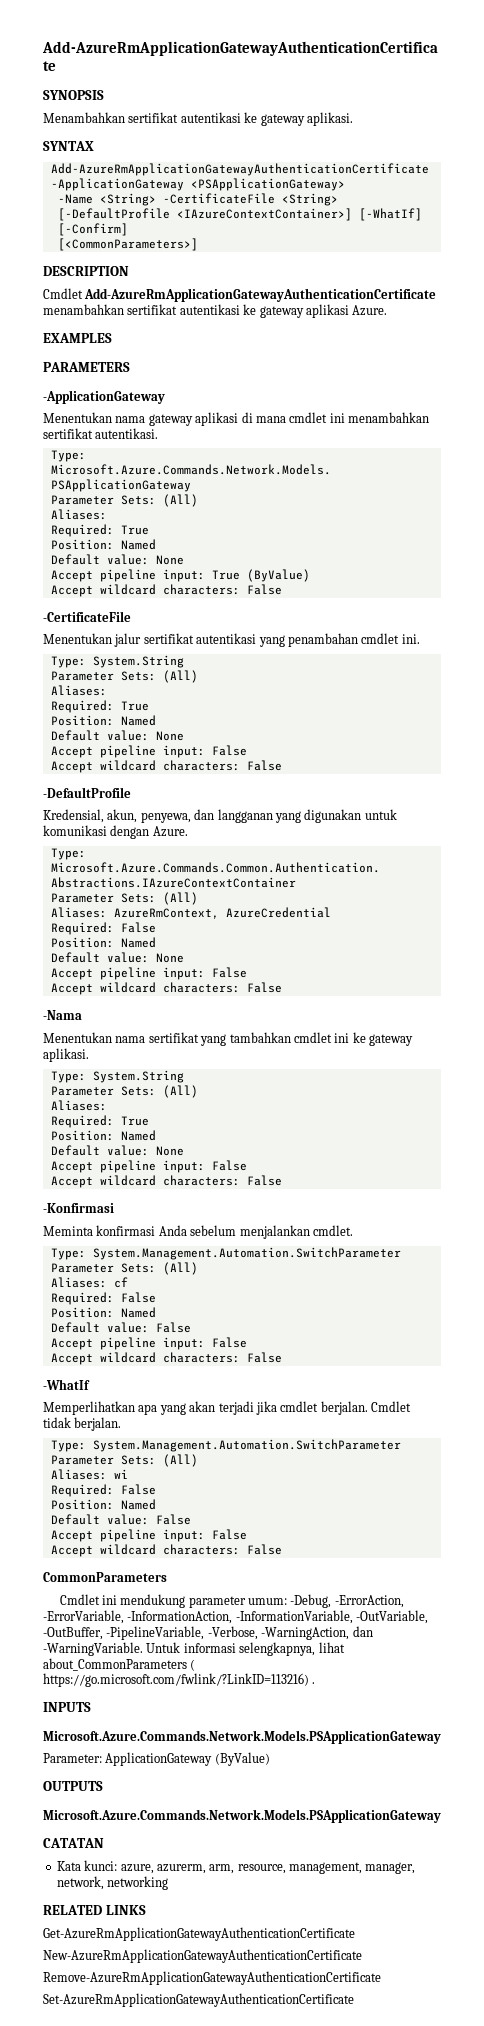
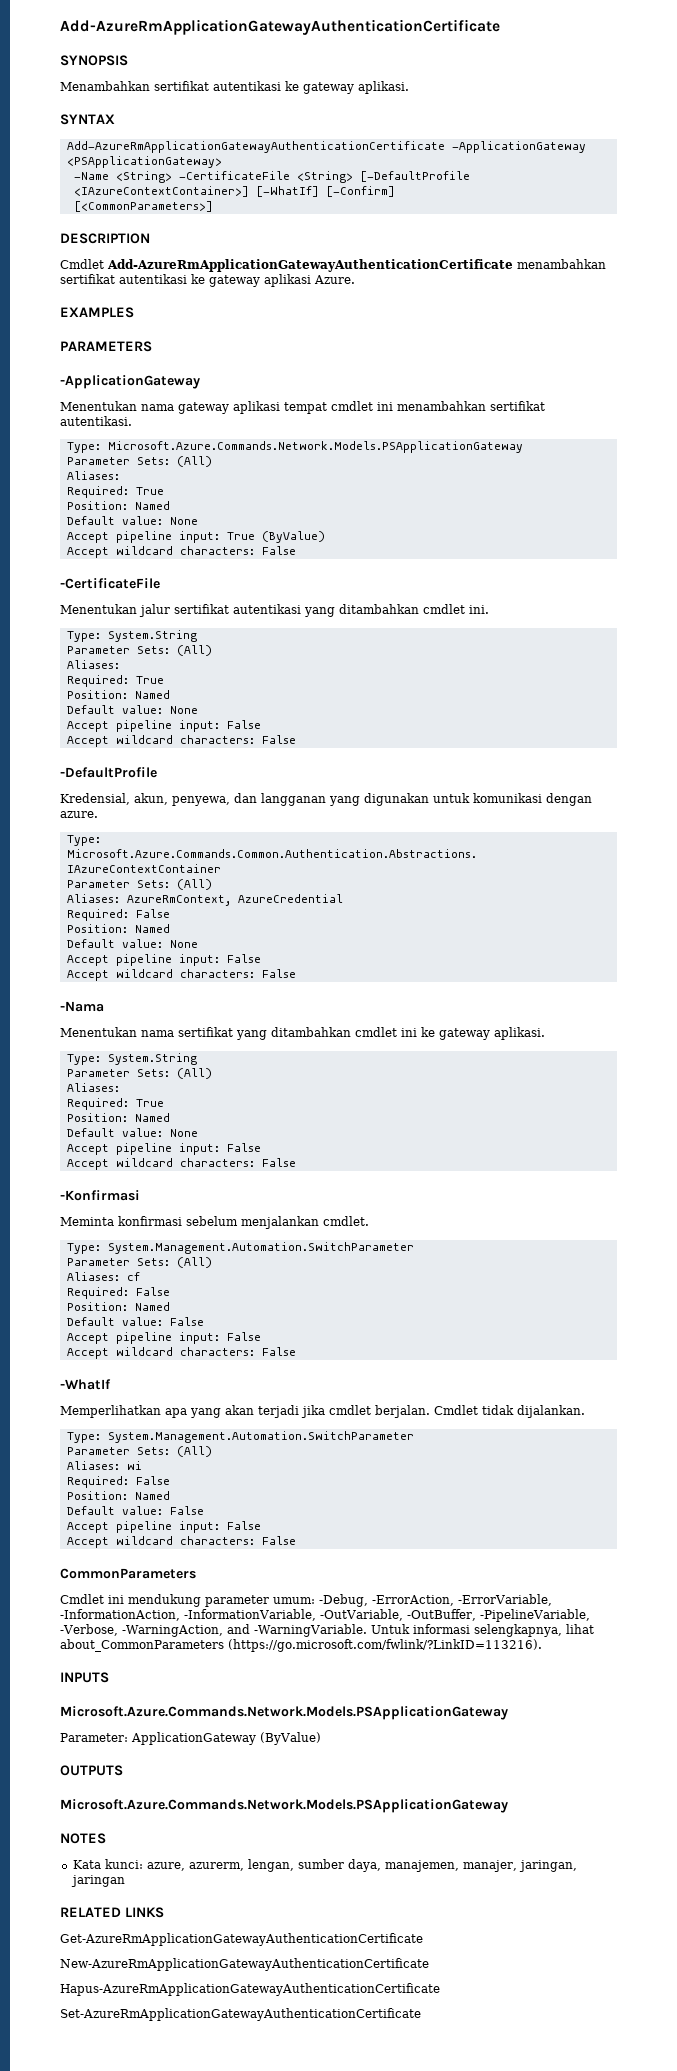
- Menentukan nama gateway aplikasi di mana cmdlet ini menambahkan sertifikat autentikasi.
+ Menentukan nama gateway aplikasi tempat cmdlet ini menambahkan sertifikat autentikasi.
- Menentukan jalur sertifikat autentikasi yang penambahan cmdlet ini.
+ Menentukan jalur sertifikat autentikasi yang ditambahkan cmdlet ini.
- Kredensial, akun, penyewa, dan langganan yang digunakan untuk komunikasi dengan Azure.
+ Kredensial, akun, penyewa, dan langganan yang digunakan untuk komunikasi dengan azure.
- Menentukan nama sertifikat yang tambahkan cmdlet ini ke gateway aplikasi.
+ Menentukan nama sertifikat yang ditambahkan cmdlet ini ke gateway aplikasi.
- Meminta konfirmasi Anda sebelum menjalankan cmdlet.
+ Meminta konfirmasi sebelum menjalankan cmdlet.
- Cmdlet tidak berjalan.
+ Cmdlet tidak dijalankan.
- Cmdlet ini mendukung parameter umum: -Debug, -ErrorAction, -ErrorVariable, -InformationAction, -InformationVariable, -OutVariable, -OutBuffer, -PipelineVariable, -Verbose, -WarningAction, dan -WarningVariable.
+ Cmdlet ini mendukung parameter umum: -Debug, -ErrorAction, -ErrorVariable, -InformationAction, -InformationVariable, -OutVariable, -OutBuffer, -PipelineVariable, -Verbose, -WarningAction, and -WarningVariable.
- Untuk informasi selengkapnya, lihat about_CommonParameters ( https://go.microsoft.com/fwlink/?LinkID=113216) .
+ Untuk informasi selengkapnya, lihat about_CommonParameters (https://go.microsoft.com/fwlink/?LinkID=113216).
- CATATAN
+ NOTES
- Kata kunci: azure, azurerm, arm, resource, management, manager, network, networking
+ Kata kunci: azure, azurerm, lengan, sumber daya, manajemen, manajer, jaringan, jaringan
- Remove-AzureRmApplicationGatewayAuthenticationCertificate
+ Hapus-AzureRmApplicationGatewayAuthenticationCertificate

